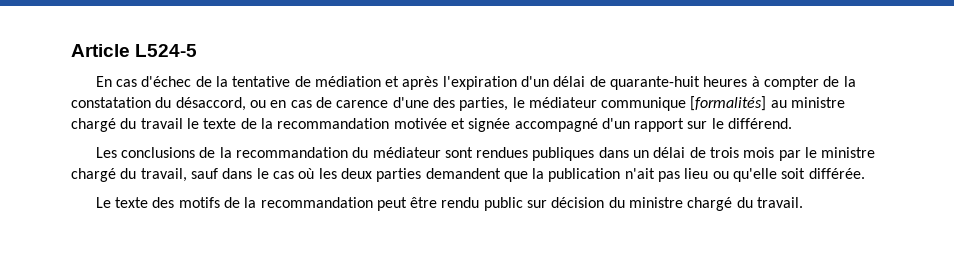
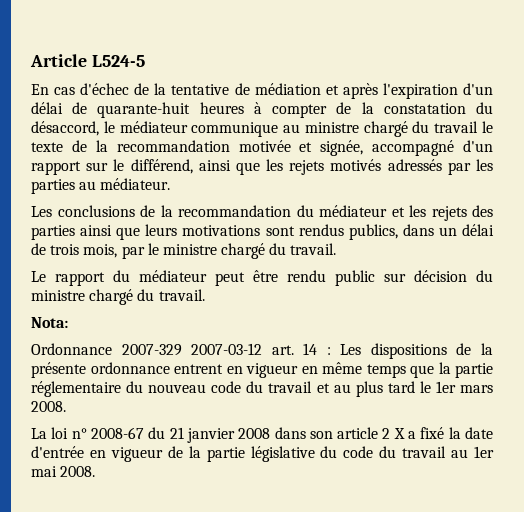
- En cas d'échec de la tentative de médiation et après l'expiration d'un délai de quarante-huit heures à compter de la constatation du désaccord, ou en cas de carence d'une des parties, le médiateur communique [formalités] au ministre chargé du travail le texte de la recommandation motivée et signée accompagné d'un rapport sur le différend.
+ En cas d'échec de la tentative de médiation et après l'expiration d'un délai de quarante-huit heures à compter de la constatation du désaccord, le médiateur communique au ministre chargé du travail le texte de la recommandation motivée et signée, accompagné d'un rapport sur le différend, ainsi que les rejets motivés adressés par les parties au médiateur.
- Les conclusions de la recommandation du médiateur sont rendues publiques dans un délai de trois mois par le ministre chargé du travail, sauf dans le cas où les deux parties demandent que la publication n'ait pas lieu ou qu'elle soit différée.
- Le texte des motifs de la recommandation peut être rendu public sur décision du ministre chargé du travail.
+ Les conclusions de la recommandation du médiateur et les rejets des parties ainsi que leurs motivations sont rendus publics, dans un délai de trois mois, par le ministre chargé du travail.
+ Le rapport du médiateur peut être rendu public sur décision du ministre chargé du travail.
+ Nota:
+ Ordonnance 2007-329 2007-03-12 art. 14 : Les dispositions de la présente ordonnance entrent en vigueur en même temps que la partie réglementaire du nouveau code du travail et au plus tard le 1er mars 2008.
+ La loi n° 2008-67 du 21 janvier 2008 dans son article 2 X a fixé la date d'entrée en vigueur de la partie législative du code du travail au 1er mai 2008.

